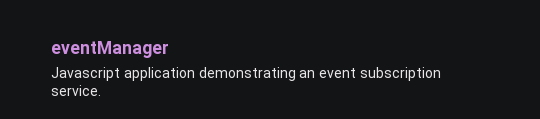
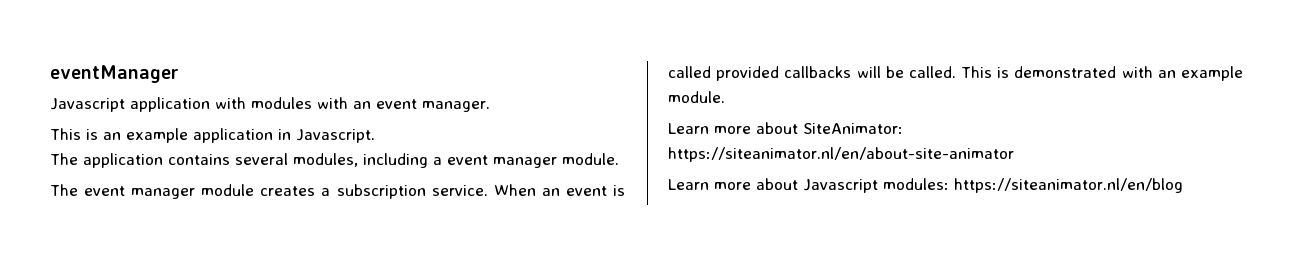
- Javascript application demonstrating an event subscription service.
+ Javascript application with modules with an event manager.
+ This is an example application in Javascript.
+ The application contains several modules, including a event manager module.
+ The event manager module creates a subscription service. When an event is called provided callbacks will be called. This is demonstrated with an example module.
+ Learn more about SiteAnimator: https://siteanimator.nl/en/about-site-animator
+ Learn more about Javascript modules: https://siteanimator.nl/en/blog

